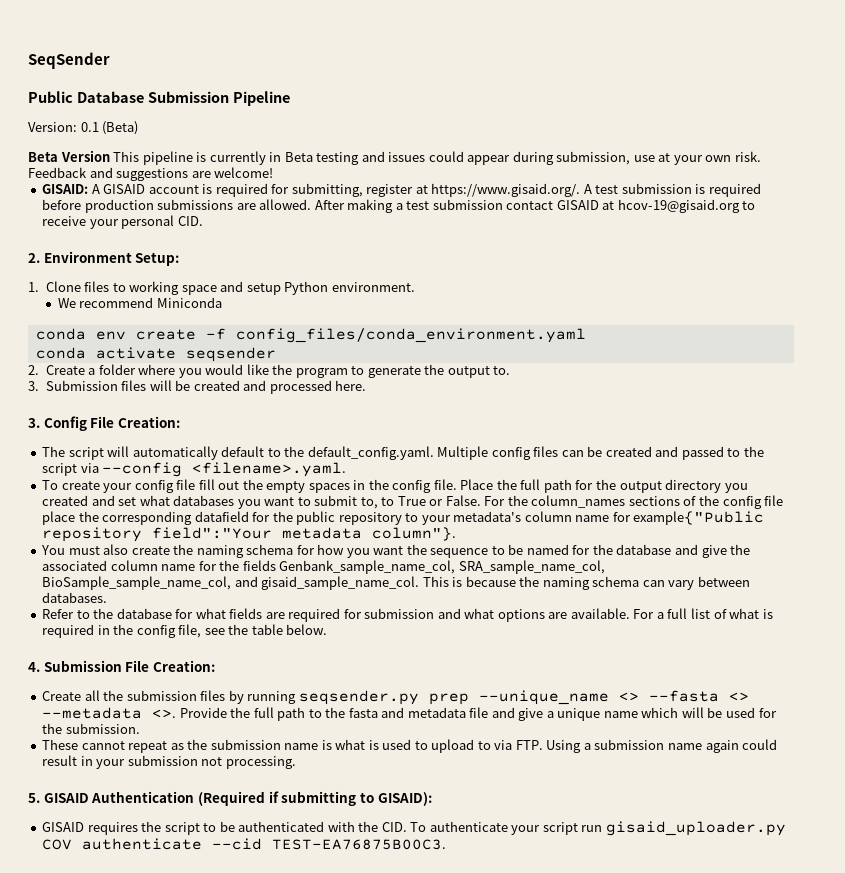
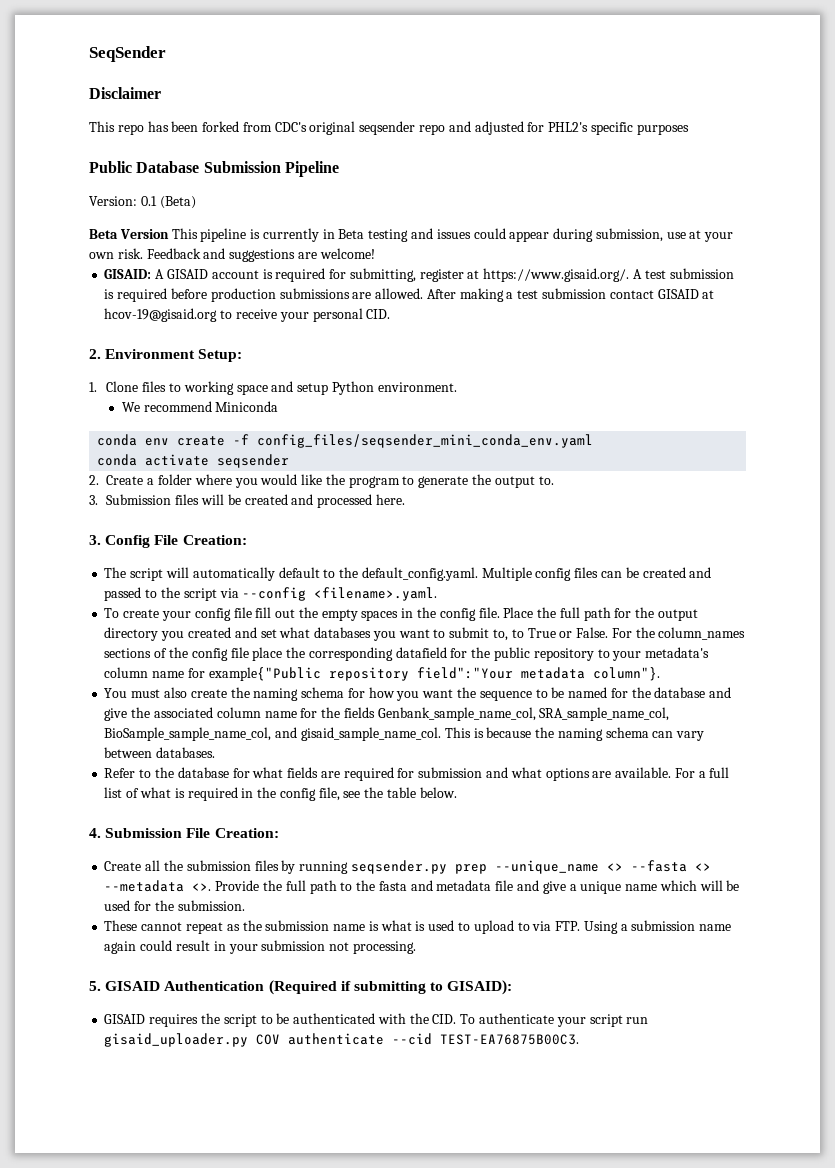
+ Disclaimer
+ This repo has been forked from CDC's original seqsender repo and adjusted for PHL2's specific purposes
- conda env create -f config_files/conda_environment.yaml
+ conda env create -f config_files/seqsender_mini_conda_env.yaml

